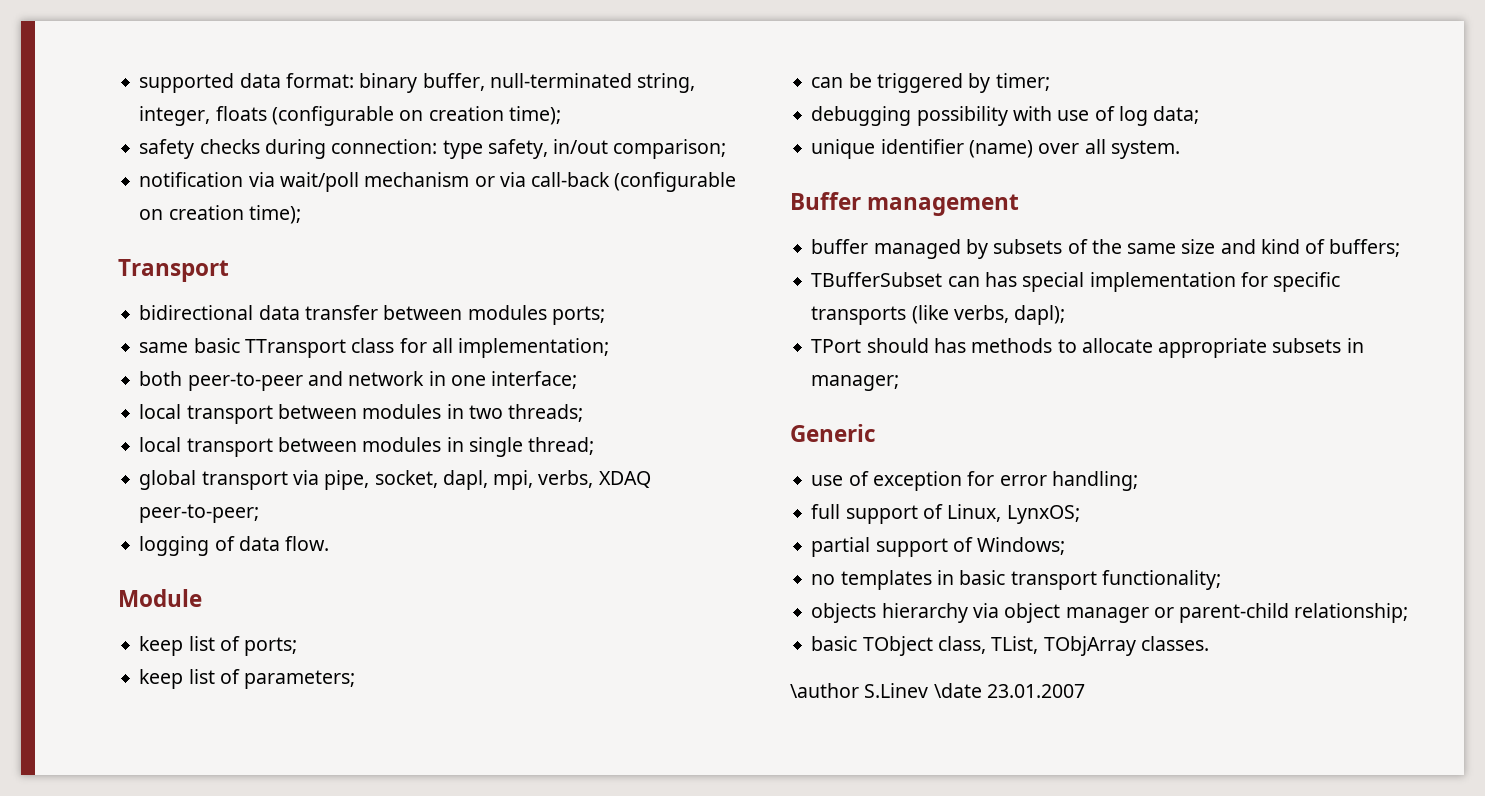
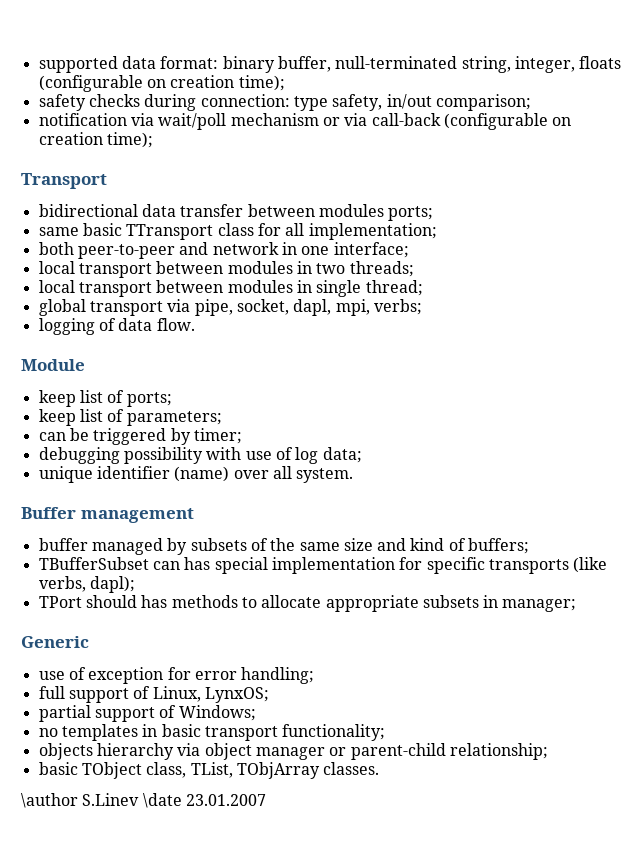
- global transport via pipe, socket, dapl, mpi, verbs, XDAQ peer-to-peer;
+ global transport via pipe, socket, dapl, mpi, verbs;

